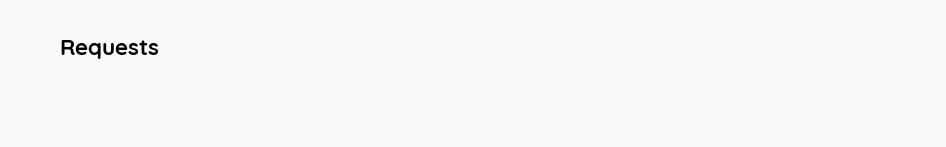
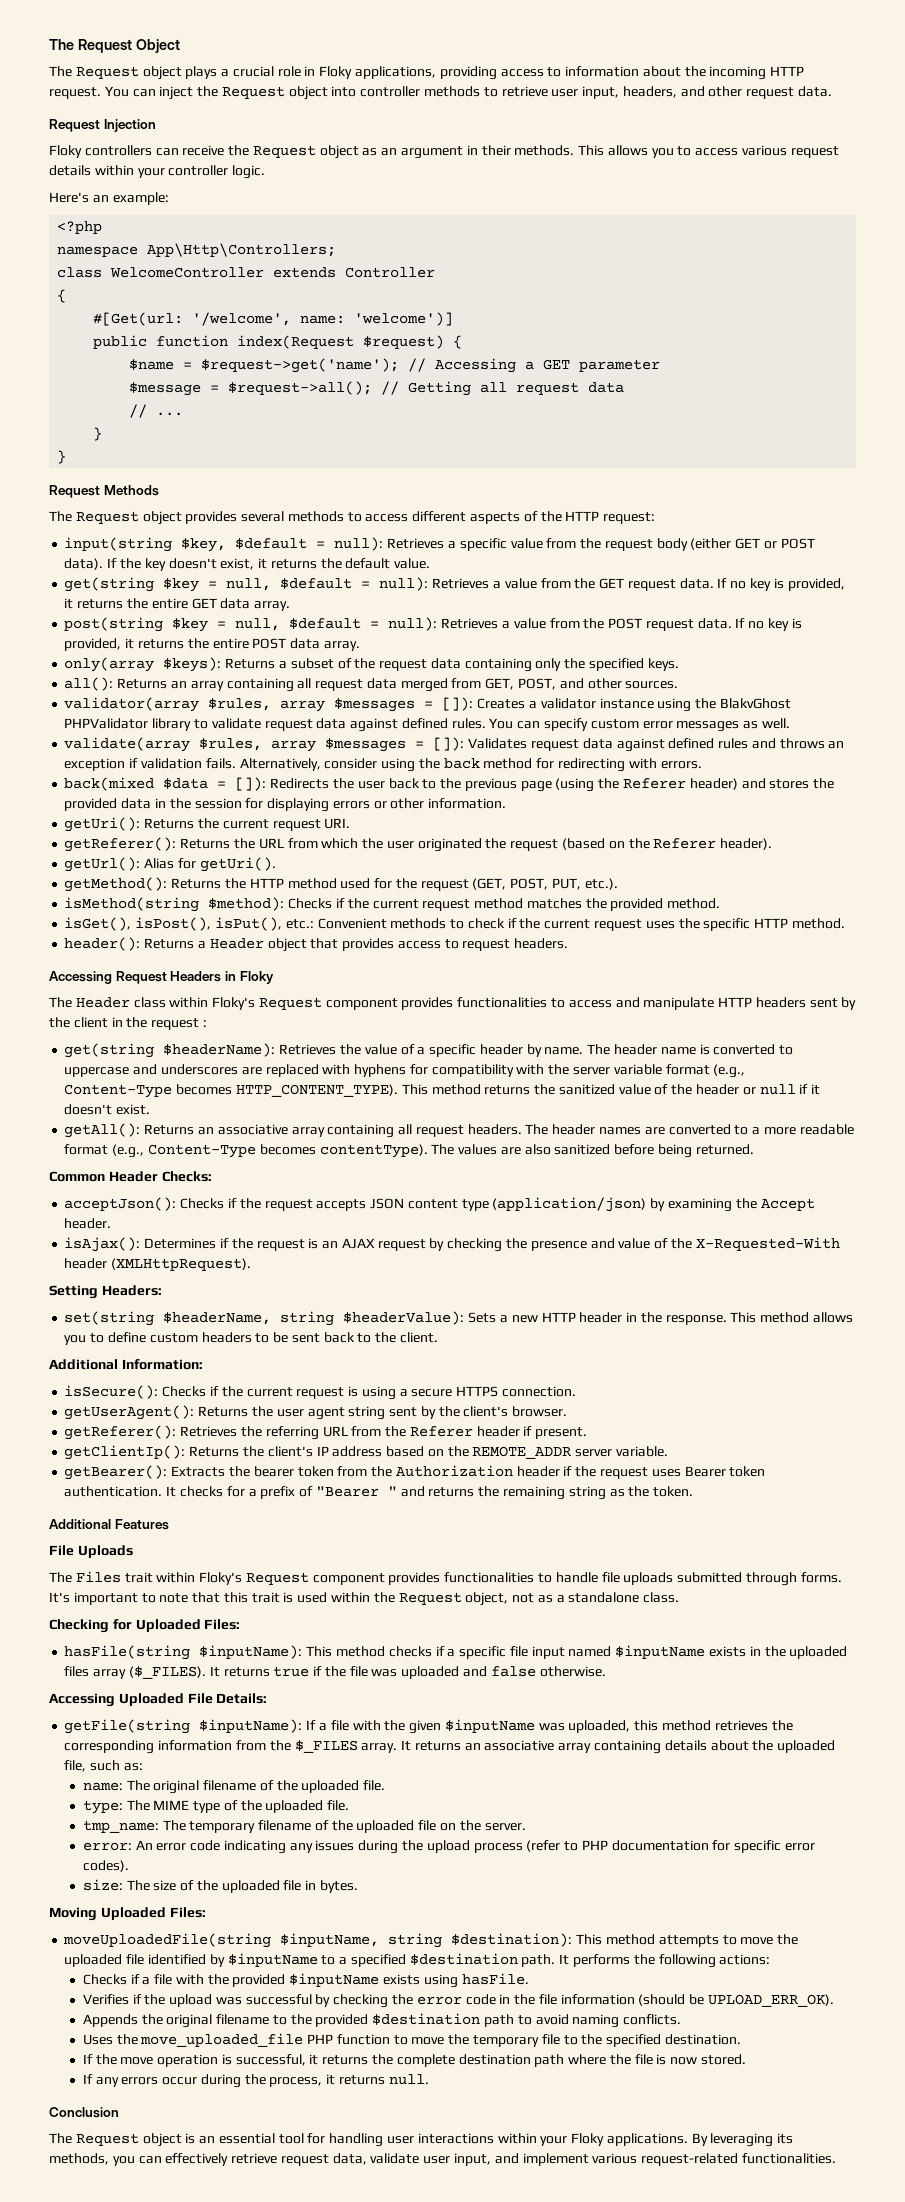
- Requests
+ The Request Object
+ The Request object plays a crucial role in Floky applications, providing access to information about the incoming HTTP request. You can inject the Request object into controller methods to retrieve user input, headers, and other request data.
+ Request Injection
+ Floky controllers can receive the Request object as an argument in their methods. This allows you to access various request details within your controller logic.
+ Here's an example:
+ <?php
+ namespace App\Http\Controllers;
+ class WelcomeController extends Controller
+ {
+ #[Get(url: '/welcome', name: 'welcome')]
+ public function index(Request $request) {
+ $name = $request->get('name'); // Accessing a GET parameter
+ $message = $request->all(); // Getting all request data
+ // ...
+ }
+ }
+ Request Methods
+ The Request object provides several methods to access different aspects of the HTTP request:
+ input(string $key, $default = null): Retrieves a specific value from the request body (either GET or POST data). If the key doesn't exist, it returns the default value.
+ get(string $key = null, $default = null): Retrieves a value from the GET request data. If no key is provided, it returns the entire GET data array.
+ post(string $key = null, $default = null): Retrieves a value from the POST request data. If no key is provided, it returns the entire POST data array.
+ only(array $keys): Returns a subset of the request data containing only the specified keys.
+ all(): Returns an array containing all request data merged from GET, POST, and other sources.
+ validator(array $rules, array $messages = []): Creates a validator instance using the BlakvGhost PHPValidator library to validate request data against defined rules. You can specify custom error messages as well.
+ validate(array $rules, array $messages = []): Validates request data against defined rules and throws an exception if validation fails. Alternatively, consider using the back method for redirecting with errors.
+ back(mixed $data = []): Redirects the user back to the previous page (using the Referer header) and stores the provided data in the session for displaying errors or other information.
+ getUri(): Returns the current request URI.
+ getReferer(): Returns the URL from which the user originated the request (based on the Referer header).
+ getUrl(): Alias for getUri().
+ getMethod(): Returns the HTTP method used for the request (GET, POST, PUT, etc.).
+ isMethod(string $method): Checks if the current request method matches the provided method.
+ isGet(), isPost(), isPut(), etc.: Convenient methods to check if the current request uses the specific HTTP method.
+ header(): Returns a Header object that provides access to request headers.
+ Accessing Request Headers in Floky
+ The Header class within Floky's Request component provides functionalities to access and manipulate HTTP headers sent by the client in the request :
+ get(string $headerName): Retrieves the value of a specific header by name. The header name is converted to uppercase and underscores are replaced with hyphens for compatibility with the server variable format (e.g., Content-Type becomes HTTP_CONTENT_TYPE). This method returns the sanitized value of the header or null if it doesn't exist.
+ getAll(): Returns an associative array containing all request headers. The header names are converted to a more readable format (e.g., Content-Type becomes contentType). The values are also sanitized before being returned.
+ Common Header Checks:
+ acceptJson(): Checks if the request accepts JSON content type (application/json) by examining the Accept header.
+ isAjax(): Determines if the request is an AJAX request by checking the presence and value of the X-Requested-With header (XMLHttpRequest).
+ Setting Headers:
+ set(string $headerName, string $headerValue): Sets a new HTTP header in the response. This method allows you to define custom headers to be sent back to the client.
+ Additional Information:
+ isSecure(): Checks if the current request is using a secure HTTPS connection.
+ getUserAgent(): Returns the user agent string sent by the client's browser.
+ getReferer(): Retrieves the referring URL from the Referer header if present.
+ getClientIp(): Returns the client's IP address based on the REMOTE_ADDR server variable.
+ getBearer(): Extracts the bearer token from the Authorization header if the request uses Bearer token authentication. It checks for a prefix of "Bearer " and returns the remaining string as the token.
+ Additional Features
+ File Uploads
+ The Files trait within Floky's Request component provides functionalities to handle file uploads submitted through forms. It's important to note that this trait is used within the Request object, not as a standalone class.
+ Checking for Uploaded Files:
+ hasFile(string $inputName): This method checks if a specific file input named $inputName exists in the uploaded files array ($_FILES). It returns true if the file was uploaded and false otherwise.
+ Accessing Uploaded File Details:
+ getFile(string $inputName): If a file with the given $inputName was uploaded, this method retrieves the corresponding information from the $_FILES array. It returns an associative array containing details about the uploaded file, such as:
+ name: The original filename of the uploaded file.
+ type: The MIME type of the uploaded file.
+ tmp_name: The temporary filename of the uploaded file on the server.
+ error: An error code indicating any issues during the upload process (refer to PHP documentation for specific error codes).
+ size: The size of the uploaded file in bytes.
+ Moving Uploaded Files:
+ moveUploadedFile(string $inputName, string $destination): This method attempts to move the uploaded file identified by $inputName to a specified $destination path. It performs the following actions:
+ Checks if a file with the provided $inputName exists using hasFile.
+ Verifies if the upload was successful by checking the error code in the file information (should be UPLOAD_ERR_OK).
+ Appends the original filename to the provided $destination path to avoid naming conflicts.
+ Uses the move_uploaded_file PHP function to move the temporary file to the specified destination.
+ If the move operation is successful, it returns the complete destination path where the file is now stored.
+ If any errors occur during the process, it returns null.
+ Conclusion
+ The Request object is an essential tool for handling user interactions within your Floky applications. By leveraging its methods, you can effectively retrieve request data, validate user input, and implement various request-related functionalities.

